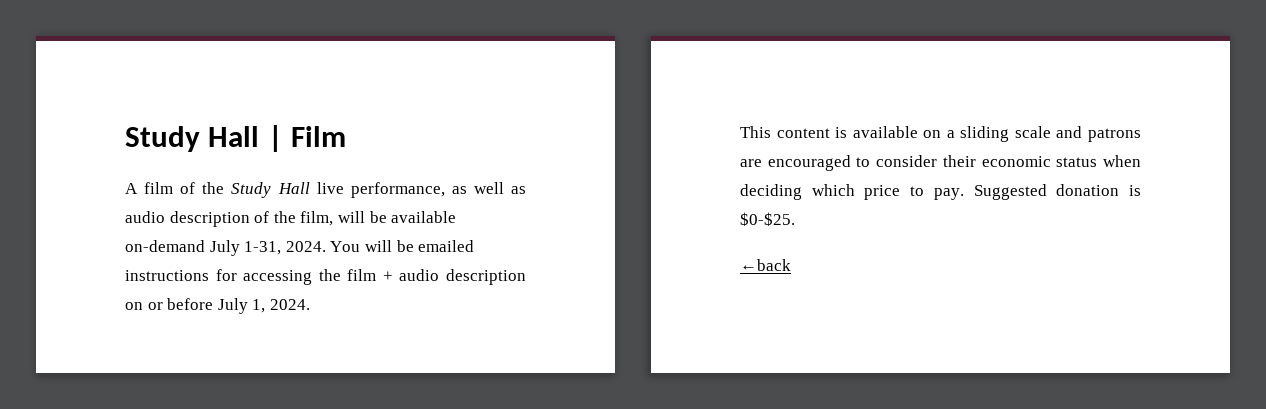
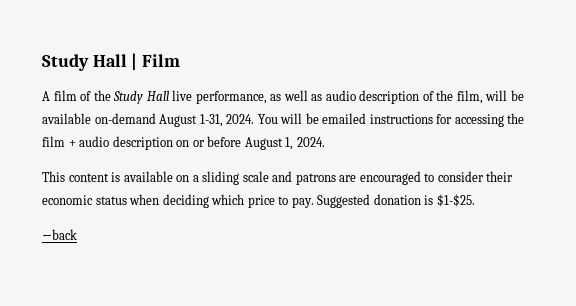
- A film of the Study Hall live performance, as well as audio description of the film, will be available on-demand July 1-31, 2024.
+ A film of the Study Hall live performance, as well as audio description of the film, will be available on-demand August 1-31, 2024.
- You will be emailed instructions for accessing the film + audio description on or before July 1, 2024.
+ You will be emailed instructions for accessing the film + audio description on or before August 1, 2024.
- Suggested donation is $0-$25.
+ Suggested donation is $1-$25.

